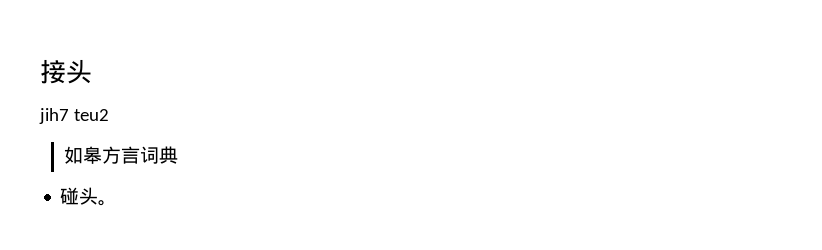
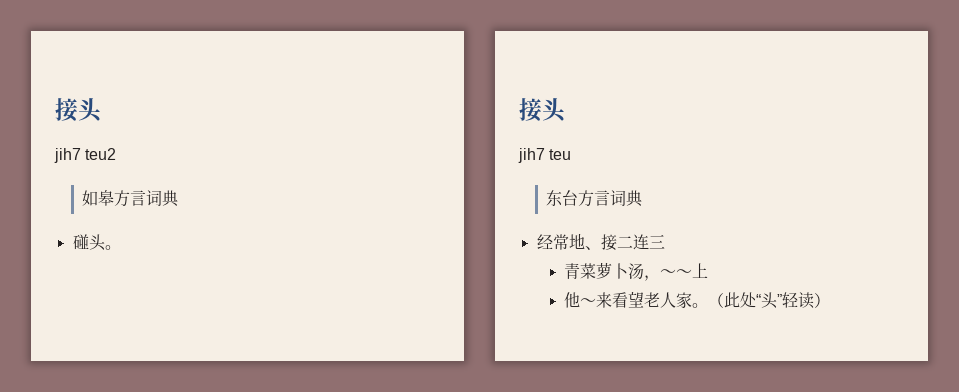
  碰头。
+ 接头
+ jih7 teu
+ 东台方言词典
+ 经常地、接二连三
+ 青菜萝卜汤，～～上
+ 他～来看望老人家。（此处“头”轻读）

